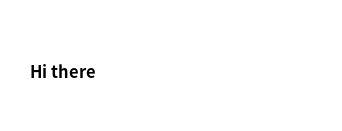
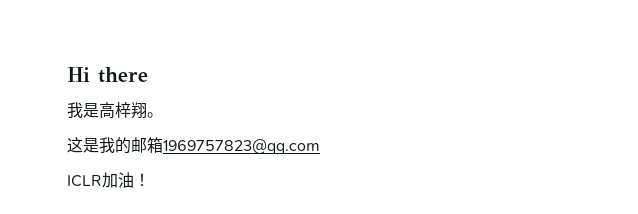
+ 我是高梓翔。
+ 这是我的邮箱1969757823@qq.com
+ ICLR加油！

